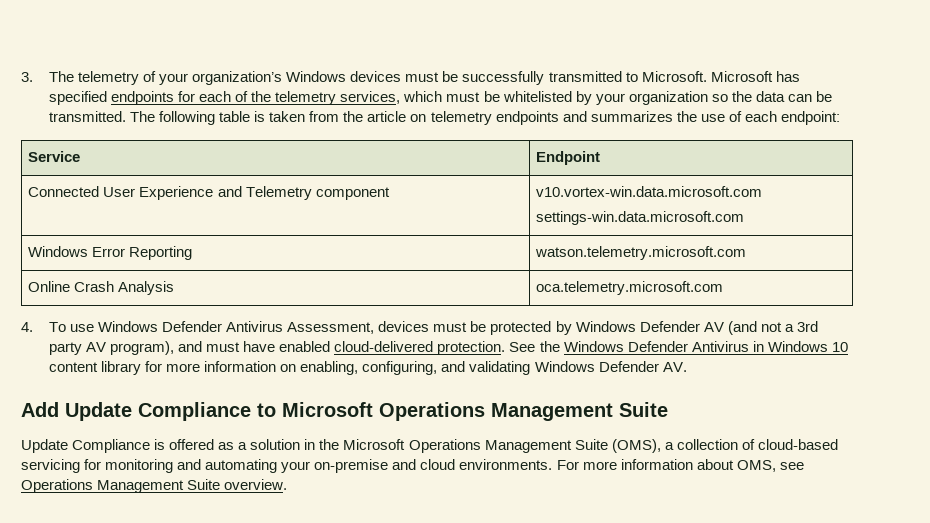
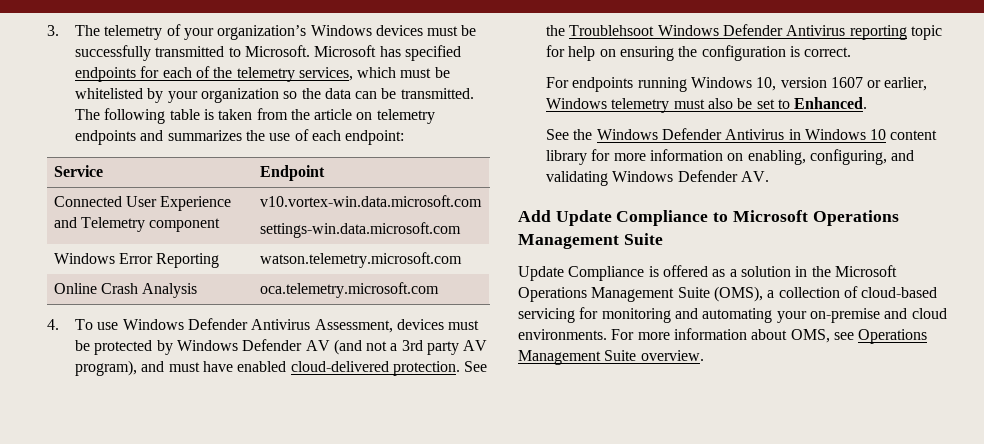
+ See the Troublehsoot Windows Defender Antivirus reporting topic for help on ensuring the configuration is correct.
+ For endpoints running Windows 10, version 1607 or earlier, Windows telemetry must also be set to Enhanced.

